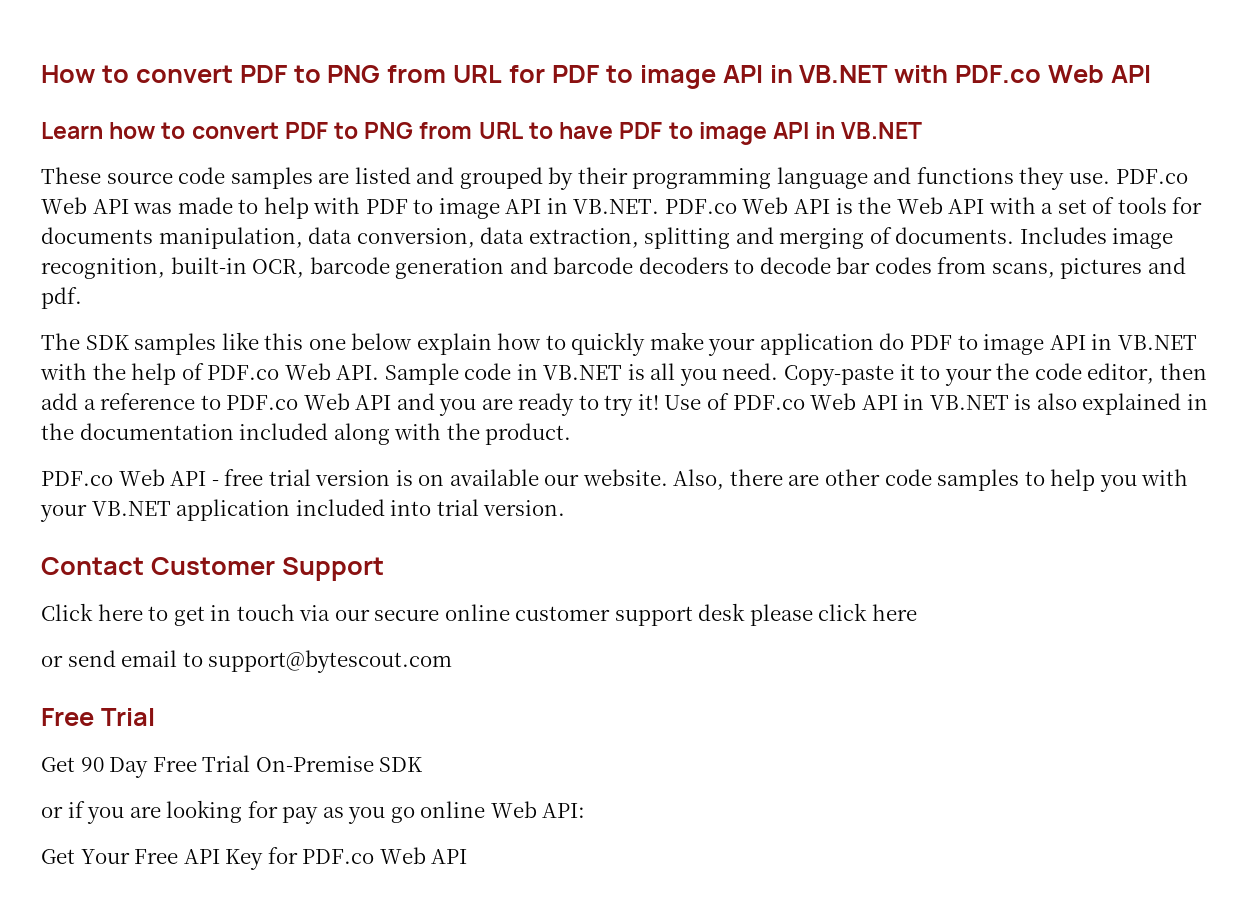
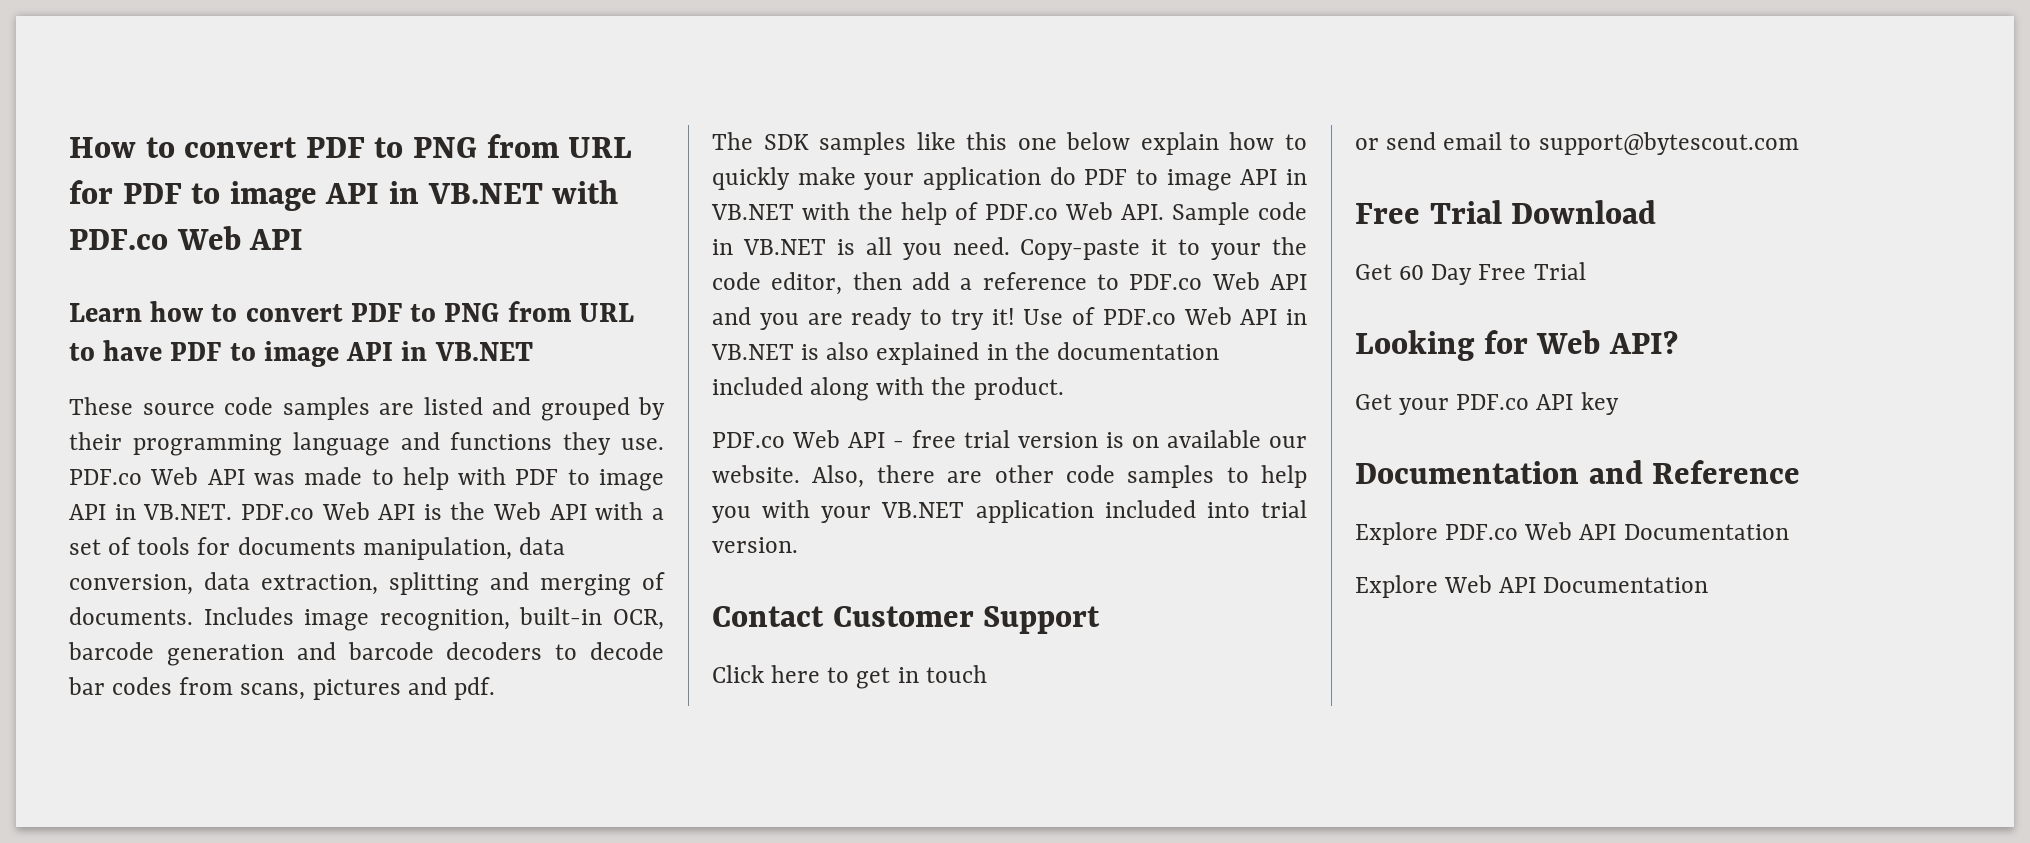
- Click here to get in touch via our secure online customer support desk please click here
+ Click here to get in touch
  or send email to support@bytescout.com
- Free Trial
- Get 90 Day Free Trial On-Premise SDK
- or if you are looking for pay as you go online Web API:
- Get Your Free API Key for PDF.co Web API
+ Free Trial Download
+ Get 60 Day Free Trial
+ Looking for Web API?
+ Get your PDF.co API key
+ Documentation and Reference
+ Explore PDF.co Web API Documentation
+ Explore Web API Documentation

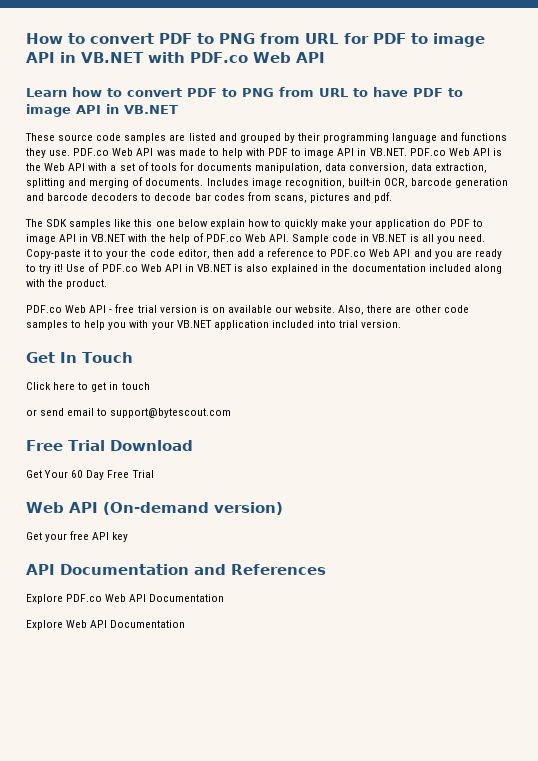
- Contact Customer Support
+ Get In Touch
- Get 60 Day Free Trial
+ Get Your 60 Day Free Trial
- Looking for Web API?
+ Web API (On-demand version)
- Get your PDF.co API key
+ Get your free API key
- Documentation and Reference
+ API Documentation and References

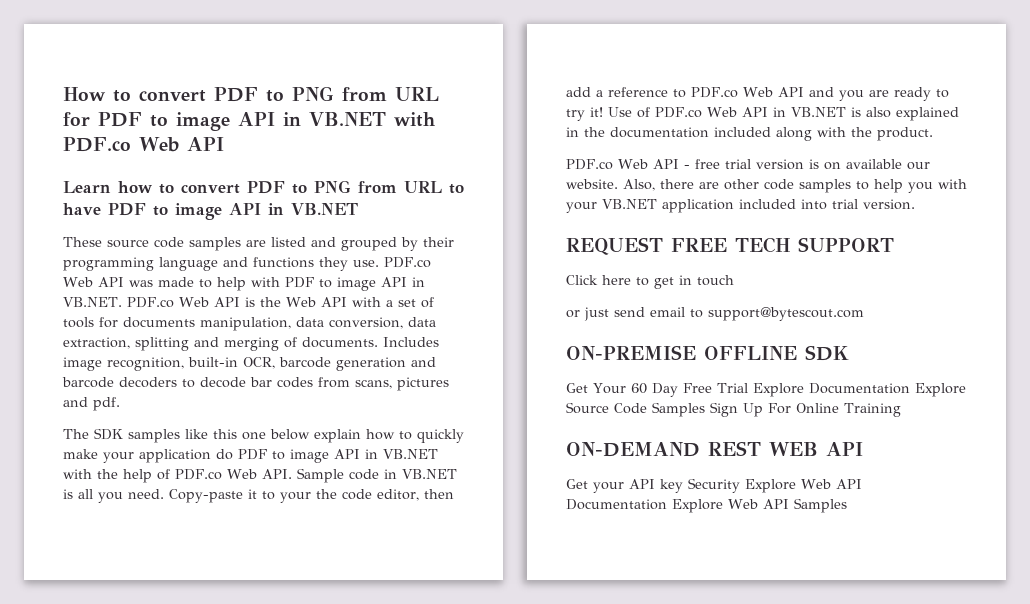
- Get In Touch
+ REQUEST FREE TECH SUPPORT
- or send email to support@bytescout.com
+ or just send email to support@bytescout.com
- Free Trial Download
+ ON-PREMISE OFFLINE SDK
- Get Your 60 Day Free Trial
- Web API (On-demand version)
+ Get Your 60 Day Free Trial Explore Documentation Explore Source Code Samples Sign Up For Online Training
+ ON-DEMAND REST WEB API
- Get your free API key
- API Documentation and References
- Explore PDF.co Web API Documentation
- Explore Web API Documentation
+ Get your API key Security Explore Web API Documentation Explore Web API Samples

